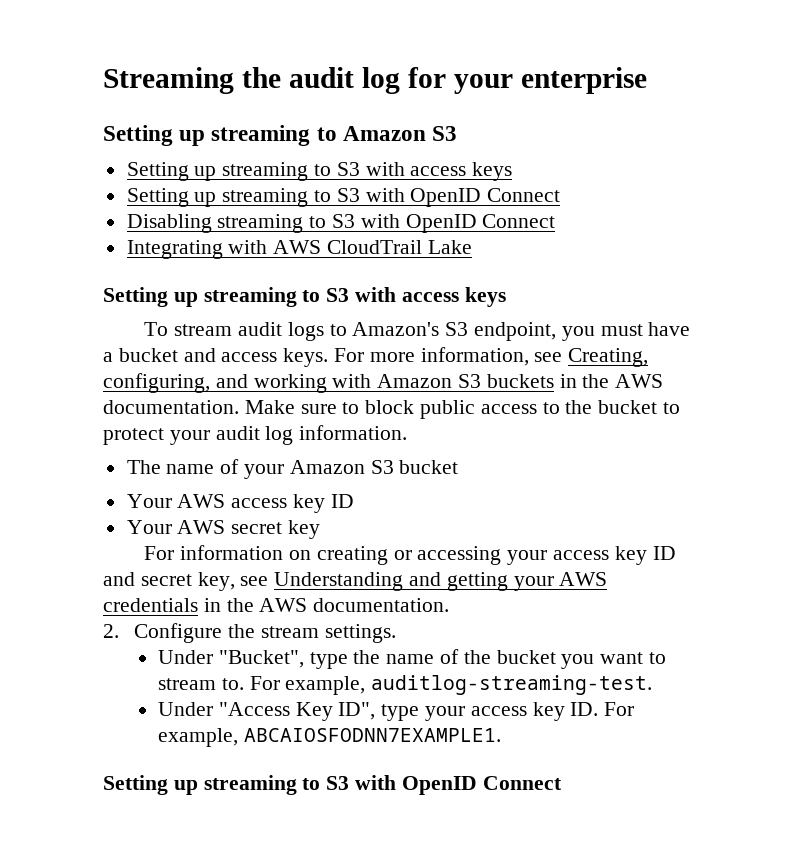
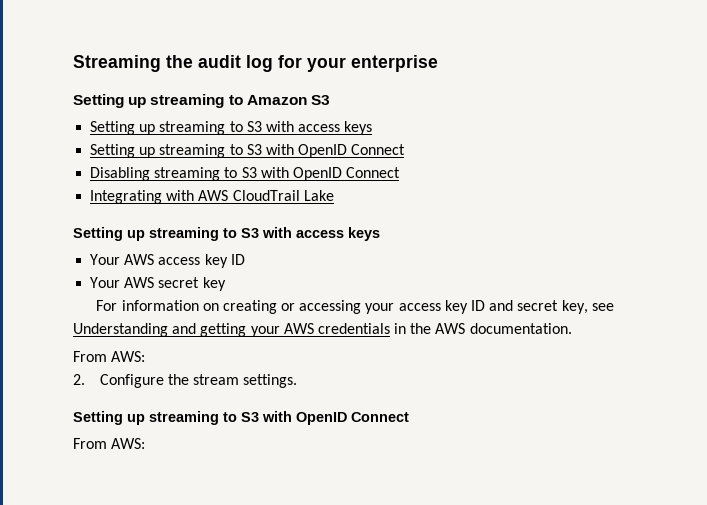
- To stream audit logs to Amazon's S3 endpoint, you must have a bucket and access keys. For more information, see Creating, configuring, and working with Amazon S3 buckets in the AWS documentation. Make sure to block public access to the bucket to protect your audit log information.
- The name of your Amazon S3 bucket
  For information on creating or accessing your access key ID and secret key, see Understanding and getting your AWS credentials in the AWS documentation.
+ From AWS:
  2. Configure the stream settings.
- Under "Bucket", type the name of the bucket you want to stream to. For example, auditlog-streaming-test.
- Under "Access Key ID", type your access key ID. For example, ABCAIOSFODNN7EXAMPLE1.
  Setting up streaming to S3 with OpenID Connect
+ From AWS:

